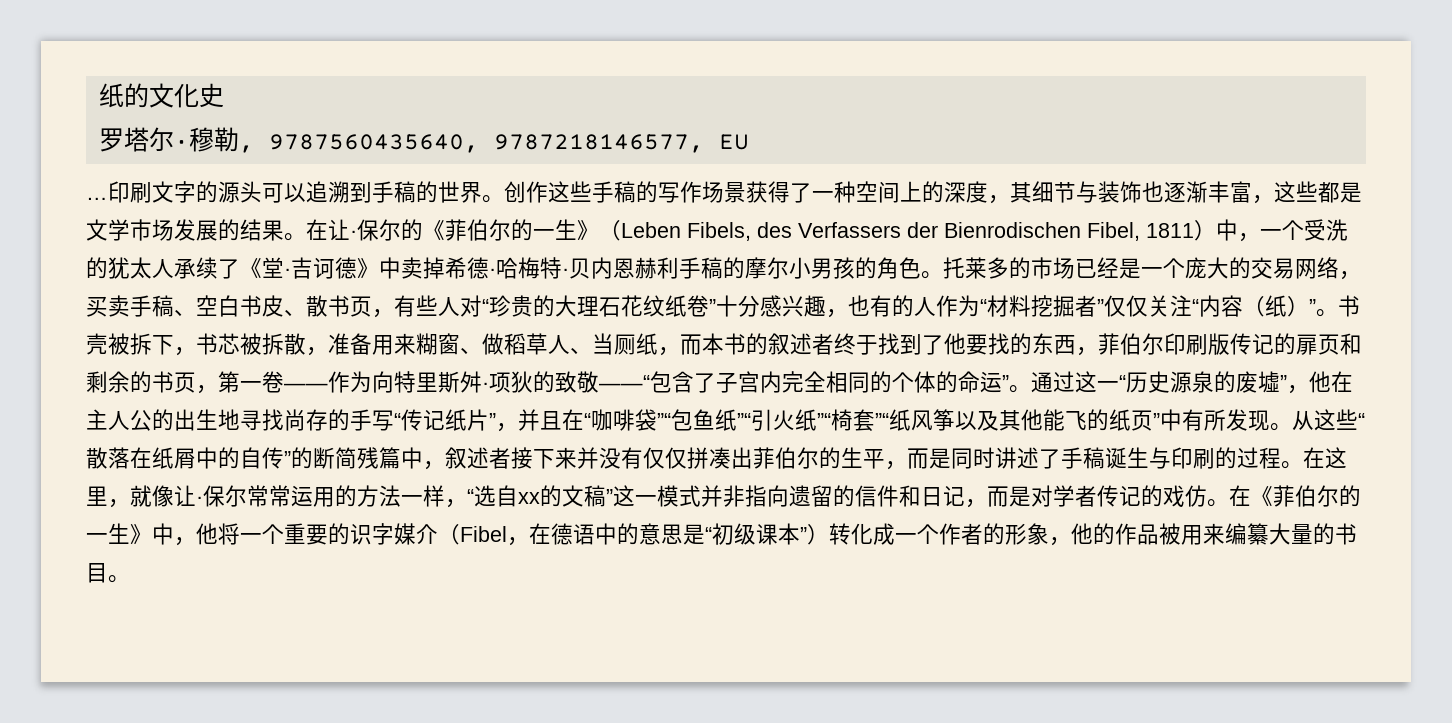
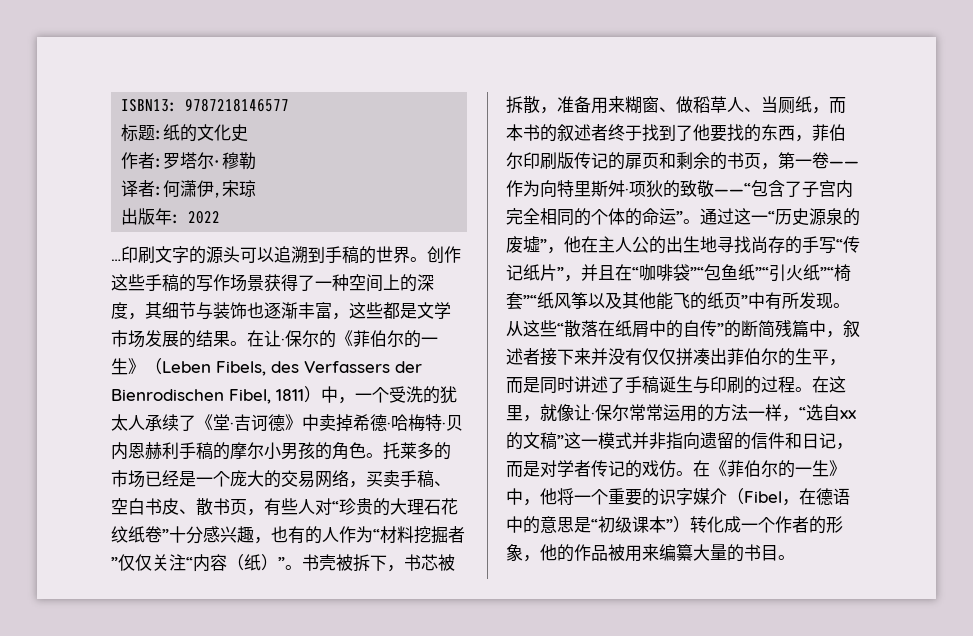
- 纸的文化史
+ ISBN13: 9787218146577
+ 标题:纸的文化史
- 罗塔尔·穆勒, 9787560435640, 9787218146577, EU
+ 作者:罗塔尔·穆勒
+ 译者:何潇伊,宋琼
+ 出版年: 2022

